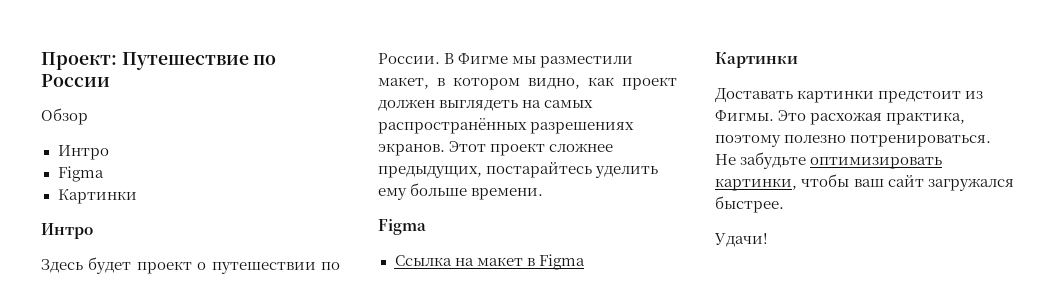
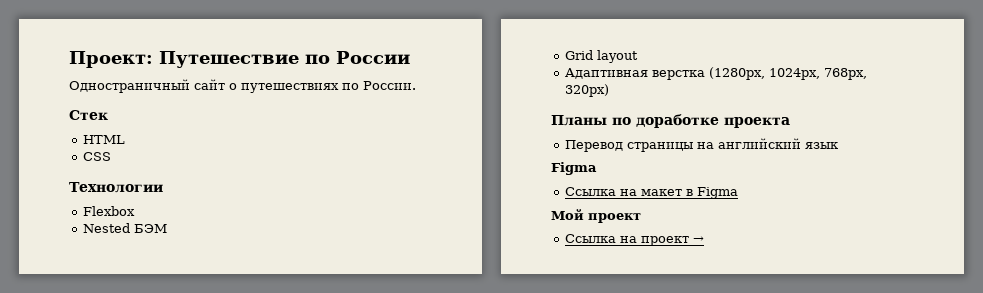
- Обзор
- Интро
- Figma
- Картинки
- Интро
- Здесь будет проект о путешествии по России. В Фигме мы разместили макет, в котором видно, как проект должен выглядеть на самых распространённых разрешениях экранов. Этот проект сложнее предыдущих, постарайтесь уделить ему больше времени.
+ Одностраничный сайт о путешествиях по России.
+ Стек
+ HTML
+ CSS
+ Технологии
+ Flexbox
+ Nested БЭМ
+ Grid layout
+ Адаптивная верстка (1280px, 1024px, 768px, 320px)
+ Планы по доработке проекта
+ Перевод страницы на английский язык
  Ссылка на макет в Figma
- Картинки
- Доставать картинки предстоит из Фигмы. Это расхожая практика, поэтому полезно потренироваться. Не забудьте оптимизировать картинки, чтобы ваш сайт загружался быстрее.
- Удачи!
+ Мой проект
+ Ссылка на проект →

